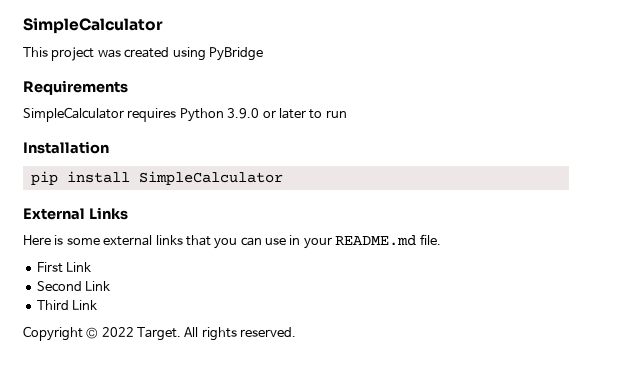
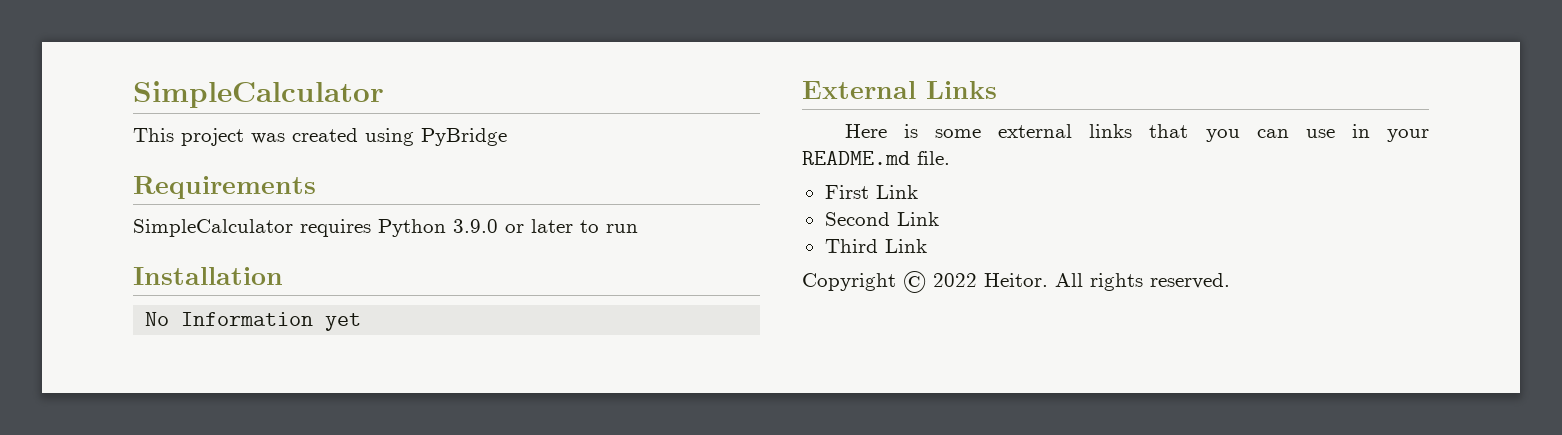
- pip install SimpleCalculator
+ No Information yet
- Copyright © 2022 Target.
+ Copyright © 2022 Heitor.

